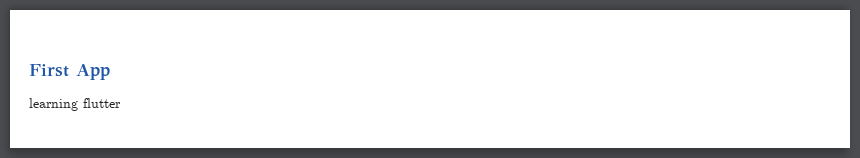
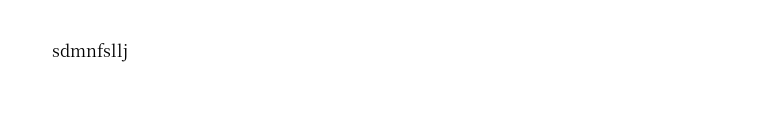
- First App
- learning flutter
+ sdmnfsllj

